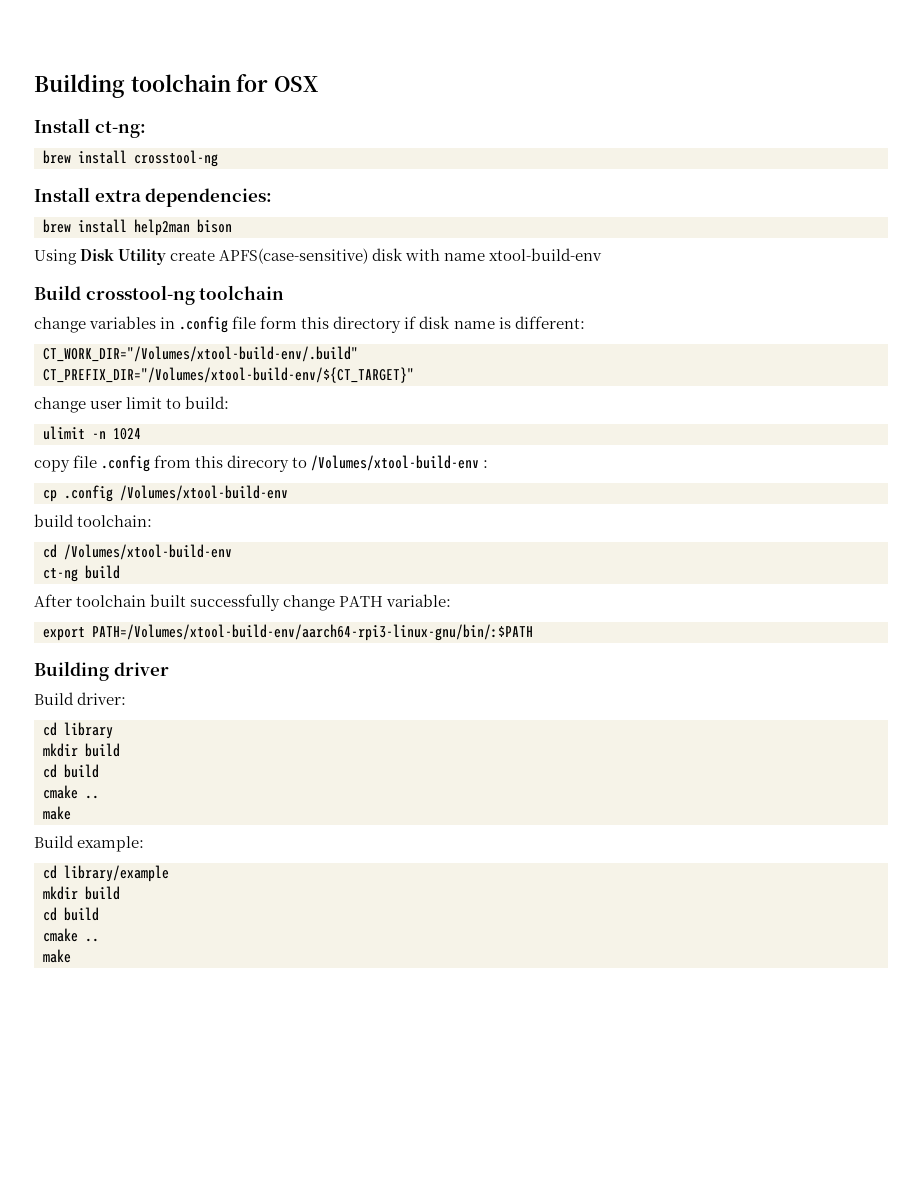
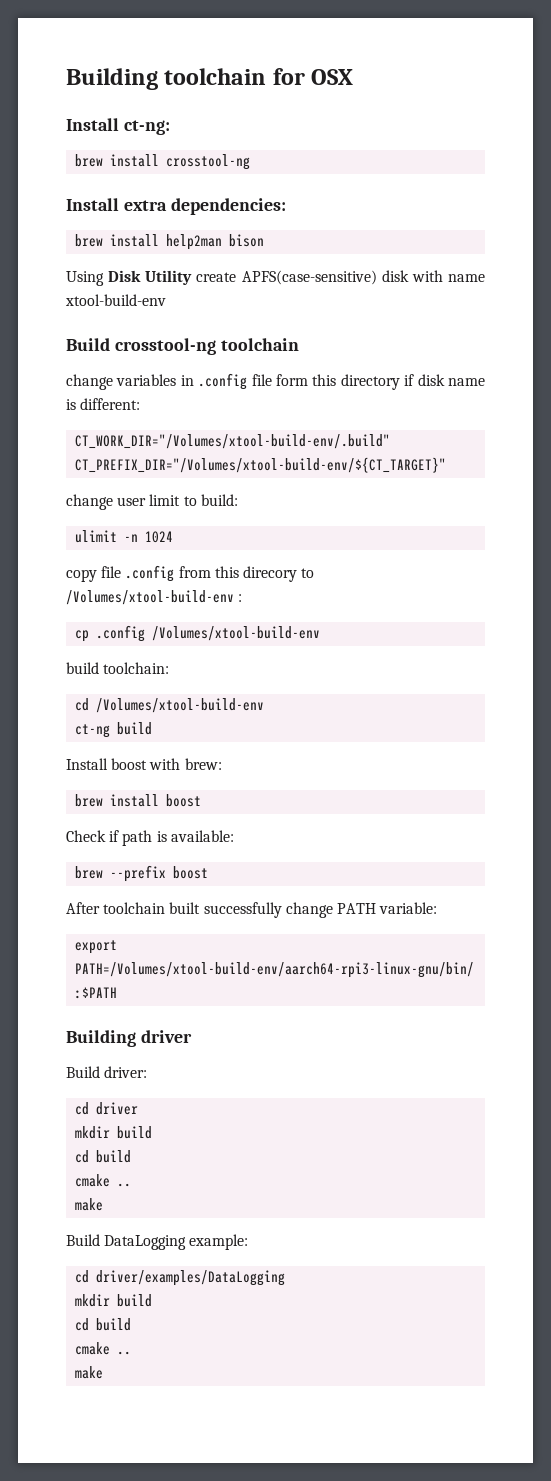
+ Install boost with brew:
+ brew install boost
+ Check if path is available:
+ brew --prefix boost
- cd library
+ cd driver
- Build example:
+ Build DataLogging example:
- cd library/example
+ cd driver/examples/DataLogging

